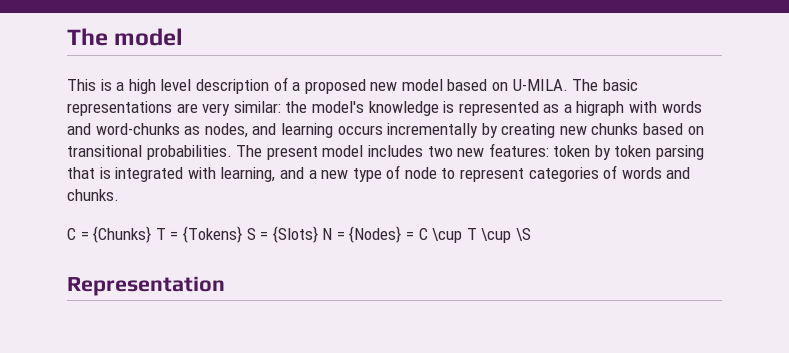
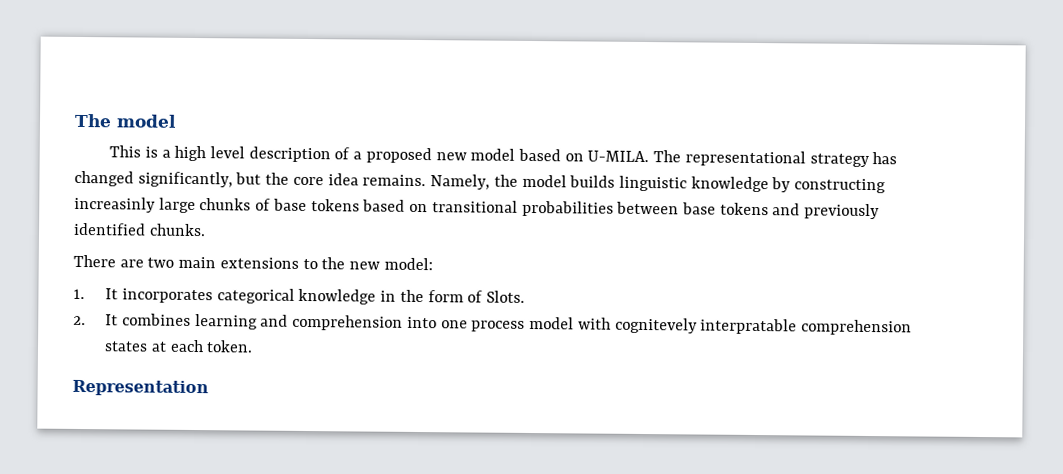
- The basic representations are very similar: the model's knowledge is represented as a higraph with words and word-chunks as nodes, and learning occurs incrementally by creating new chunks based on transitional probabilities. The present model includes two new features: token by token parsing that is integrated with learning, and a new type of node to represent categories of words and chunks.
- C = {Chunks} T = {Tokens} S = {Slots} N = {Nodes} = C \cup T \cup \S
+ The representational strategy has changed significantly, but the core idea remains. Namely, the model builds linguistic knowledge by constructing increasinly large chunks of base tokens based on transitional probabilities between base tokens and previously identified chunks.
+ There are two main extensions to the new model:
+ 1. It incorporates categorical knowledge in the form of Slots.
+ 2. It combines learning and comprehension into one process model with cognitevely interpratable comprehension states at each token.

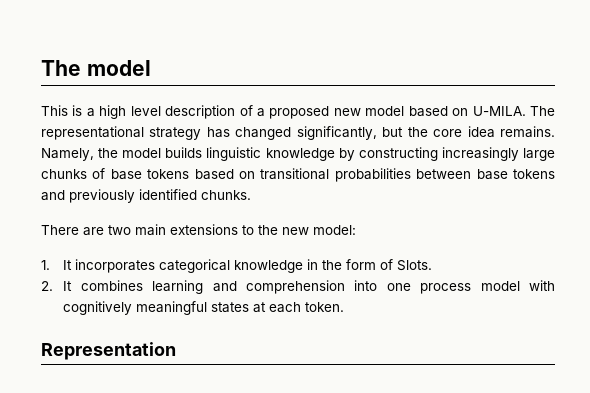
- Namely, the model builds linguistic knowledge by constructing increasinly large chunks of base tokens based on transitional probabilities between base tokens and previously identified chunks.
+ Namely, the model builds linguistic knowledge by constructing increasingly large chunks of base tokens based on transitional probabilities between base tokens and previously identified chunks.
- 2. It combines learning and comprehension into one process model with cognitevely interpratable comprehension states at each token.
+ 2. It combines learning and comprehension into one process model with cognitively meaningful states at each token.

